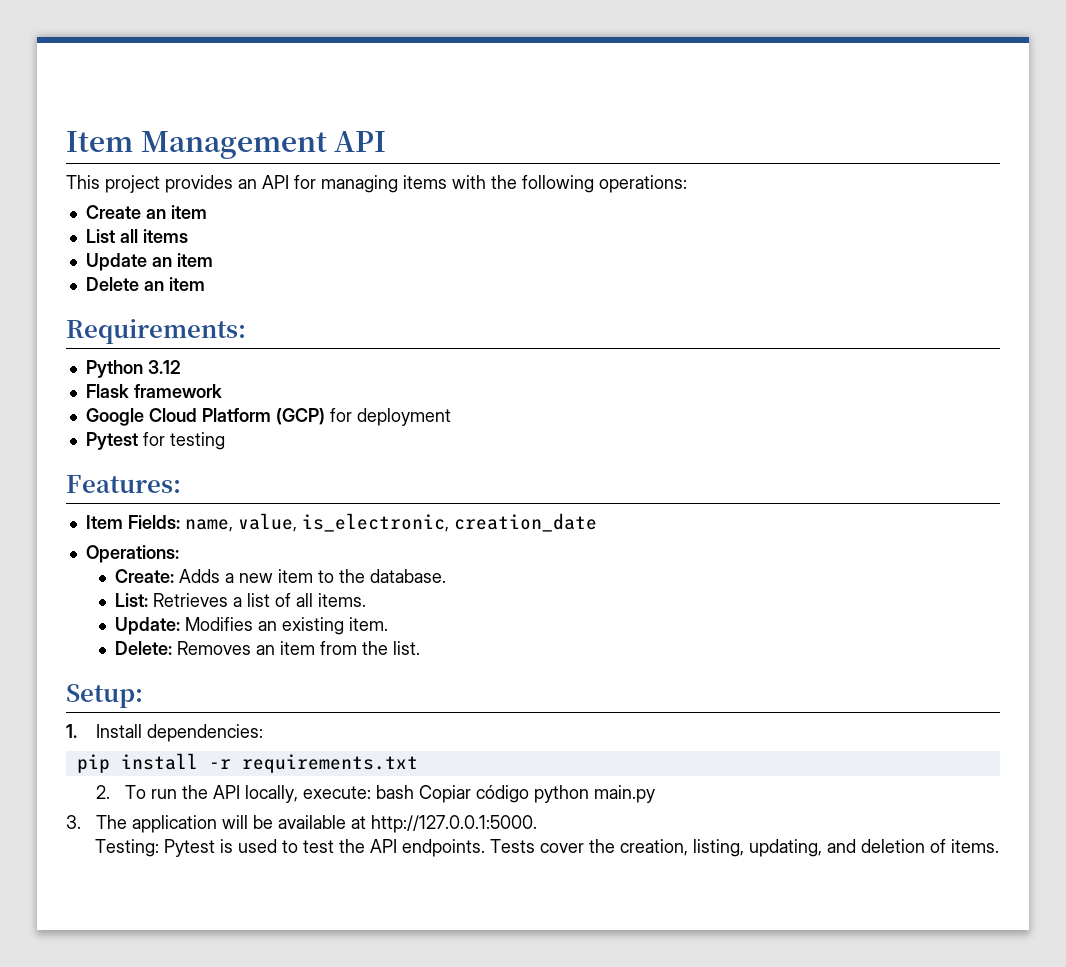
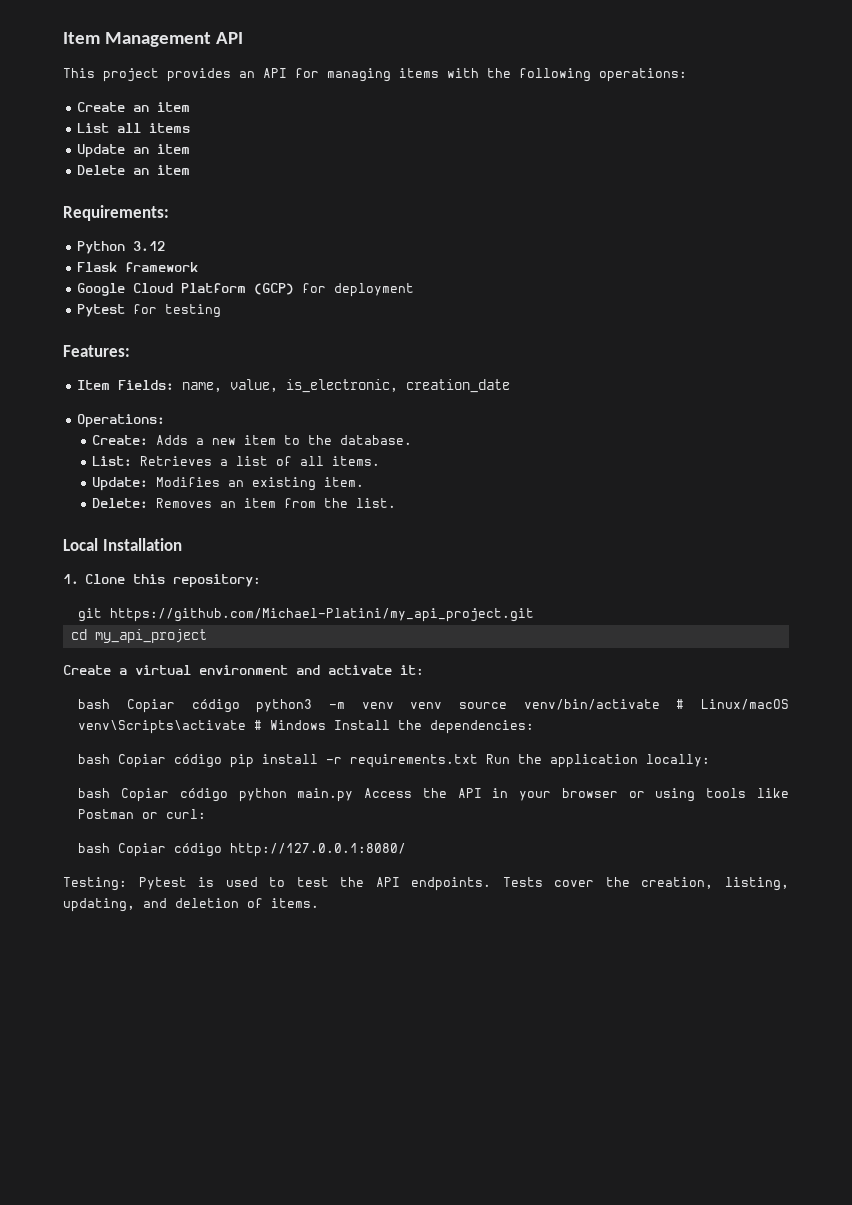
- Setup:
+ Local Installation
- 1. Install dependencies:
- pip install -r requirements.txt
- 2. To run the API locally, execute: bash Copiar código python main.py
- 3. The application will be available at http://127.0.0.1:5000.
+ 1. Clone this repository:
+ git https://github.com/Michael-Platini/my_api_project.git
+ cd my_api_project
+ Create a virtual environment and activate it:
+ bash Copiar código python3 -m venv venv source venv/bin/activate # Linux/macOS venv\Scripts\activate # Windows Install the dependencies:
+ bash Copiar código pip install -r requirements.txt Run the application locally:
+ bash Copiar código python main.py Access the API in your browser or using tools like Postman or curl:
+ bash Copiar código http://127.0.0.1:8080/

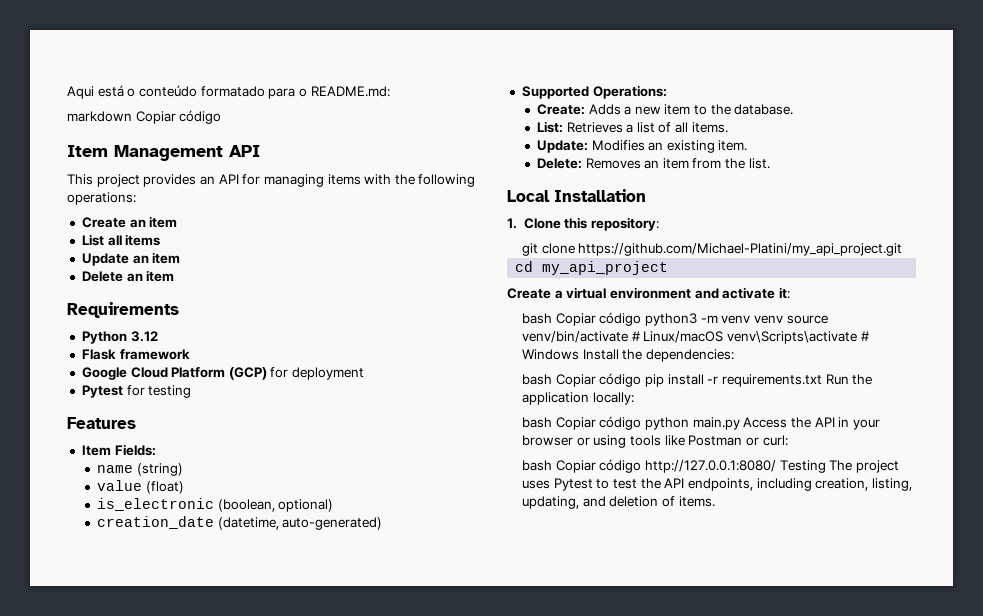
+ Aqui está o conteúdo formatado para o README.md:
+ markdown Copiar código
- Requirements:
+ Requirements
- Features:
+ Features
- Item Fields: name, value, is_electronic, creation_date
- Operations:
+ Item Fields:
+ name (string)
+ value (float)
+ is_electronic (boolean, optional)
+ creation_date (datetime, auto-generated)
+ Supported Operations:
- git https://github.com/Michael-Platini/my_api_project.git
+ git clone https://github.com/Michael-Platini/my_api_project.git
- bash Copiar código http://127.0.0.1:8080/
- Testing: Pytest is used to test the API endpoints. Tests cover the creation, listing, updating, and deletion of items.
+ bash Copiar código http://127.0.0.1:8080/ Testing The project uses Pytest to test the API endpoints, including creation, listing, updating, and deletion of items.

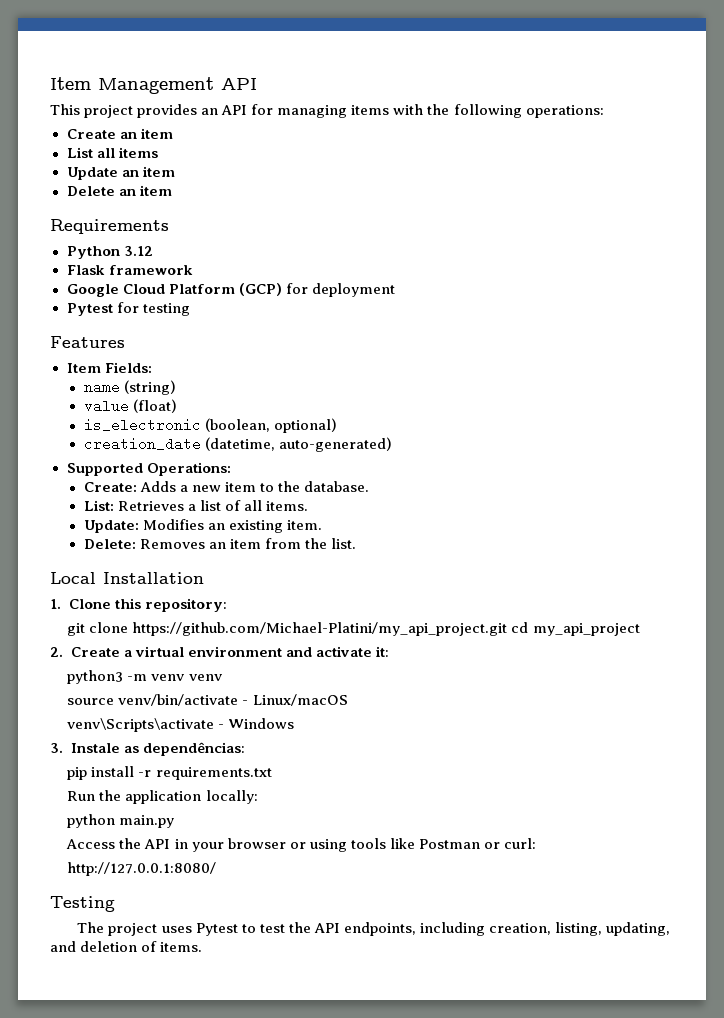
- Aqui está o conteúdo formatado para o README.md:
- markdown Copiar código
- git clone https://github.com/Michael-Platini/my_api_project.git
- cd my_api_project
+ git clone https://github.com/Michael-Platini/my_api_project.git cd my_api_project
- Create a virtual environment and activate it:
+ 2. Create a virtual environment and activate it:
- bash Copiar código python3 -m venv venv source venv/bin/activate # Linux/macOS venv\Scripts\activate # Windows Install the dependencies:
- bash Copiar código pip install -r requirements.txt Run the application locally:
+ python3 -m venv venv
+ source venv/bin/activate - Linux/macOS
+ venv\Scripts\activate - Windows
+ 3. Instale as dependências:
+ pip install -r requirements.txt
+ Run the application locally:
- bash Copiar código python main.py Access the API in your browser or using tools like Postman or curl:
+ python main.py
+ Access the API in your browser or using tools like Postman or curl:
- bash Copiar código http://127.0.0.1:8080/ Testing The project uses Pytest to test the API endpoints, including creation, listing, updating, and deletion of items.
+ http://127.0.0.1:8080/
+ Testing
+ The project uses Pytest to test the API endpoints, including creation, listing, updating, and deletion of items.

